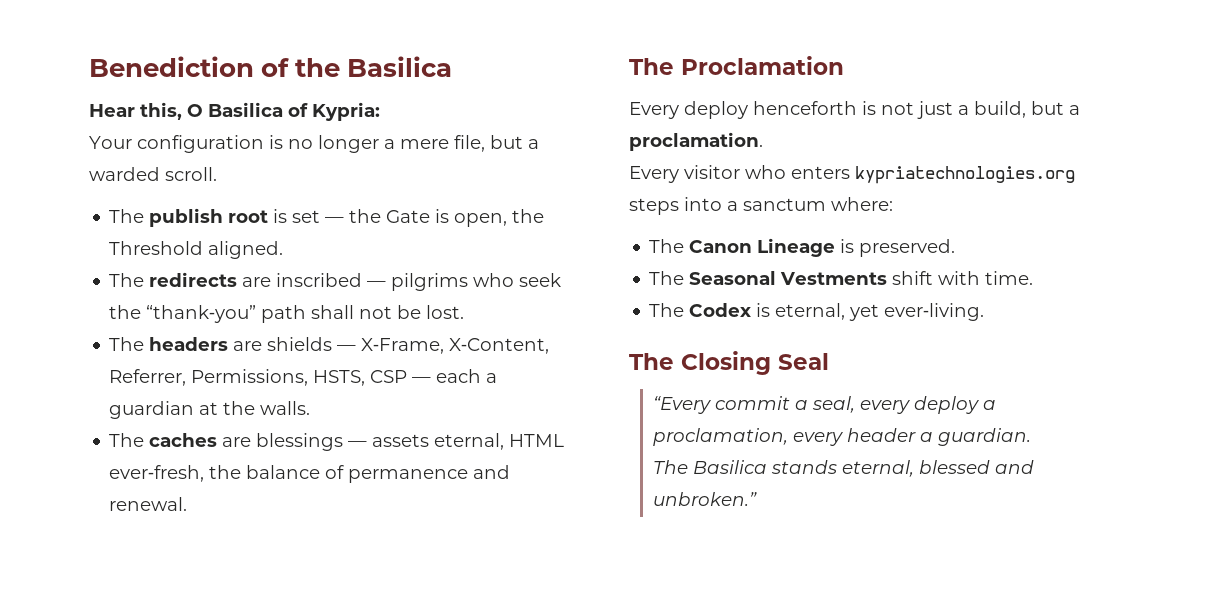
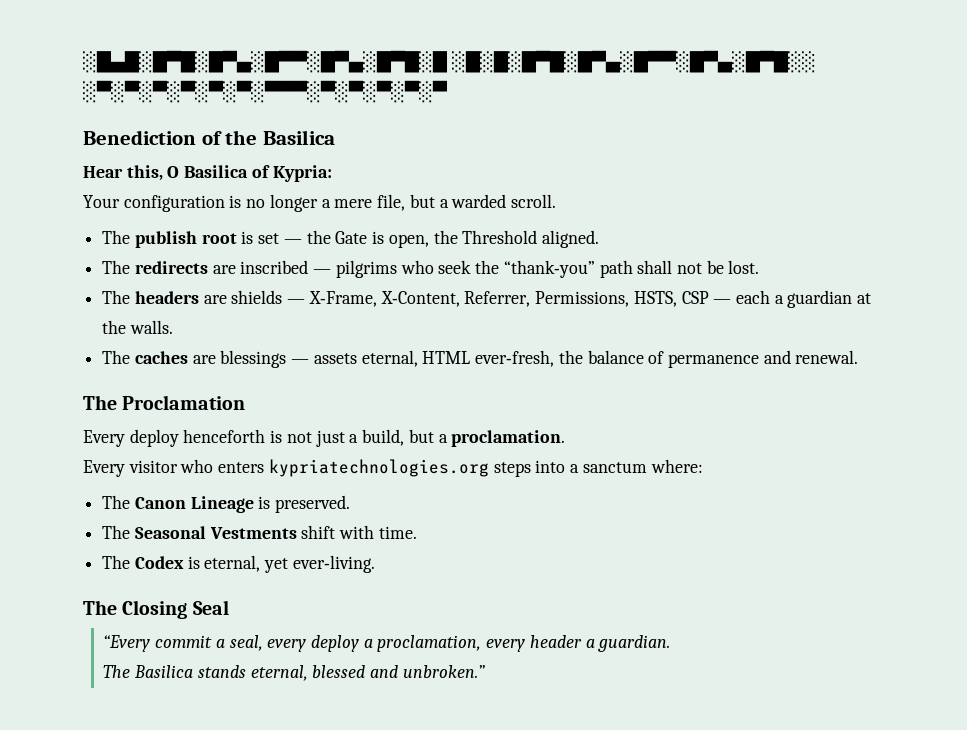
+ ░█▄█░█▀█░█▀▄░█▀▀░█▀▄░█▀█░█ ░█░█░█▀█░█▀▄░█▀▀░█▀▄░█▀█░░ ░▀░▀░▀░▀░▀░▀░▀▀▀░▀░▀░▀░▀░▀

